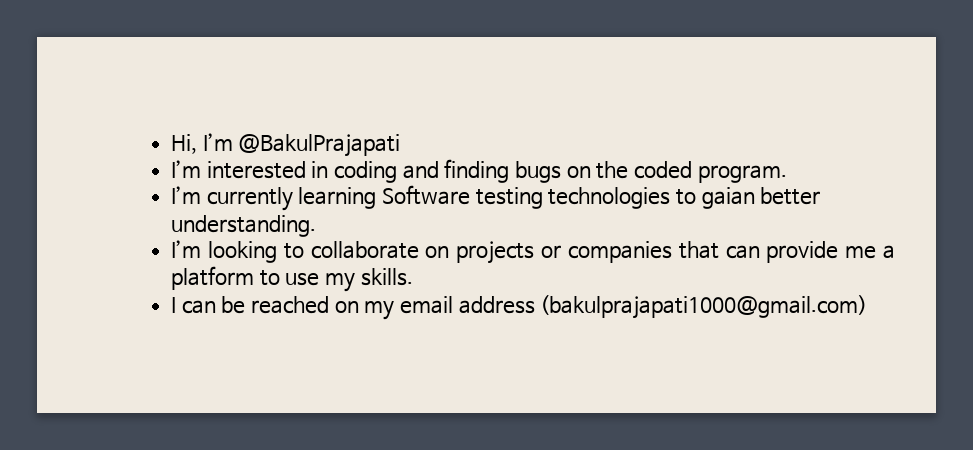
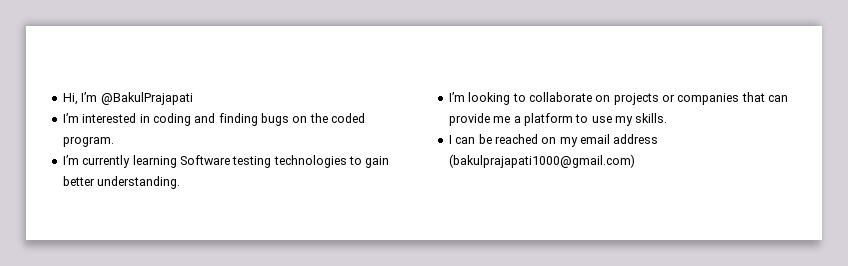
- I’m currently learning Software testing technologies to gaian better understanding.
+ I’m currently learning Software testing technologies to gain better understanding.

